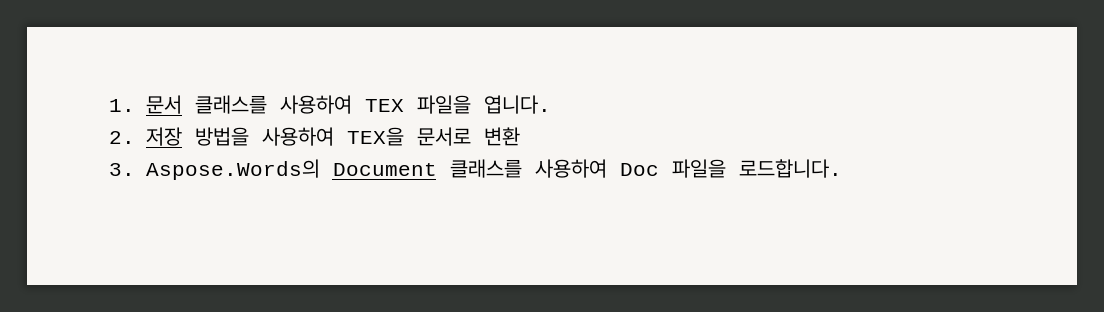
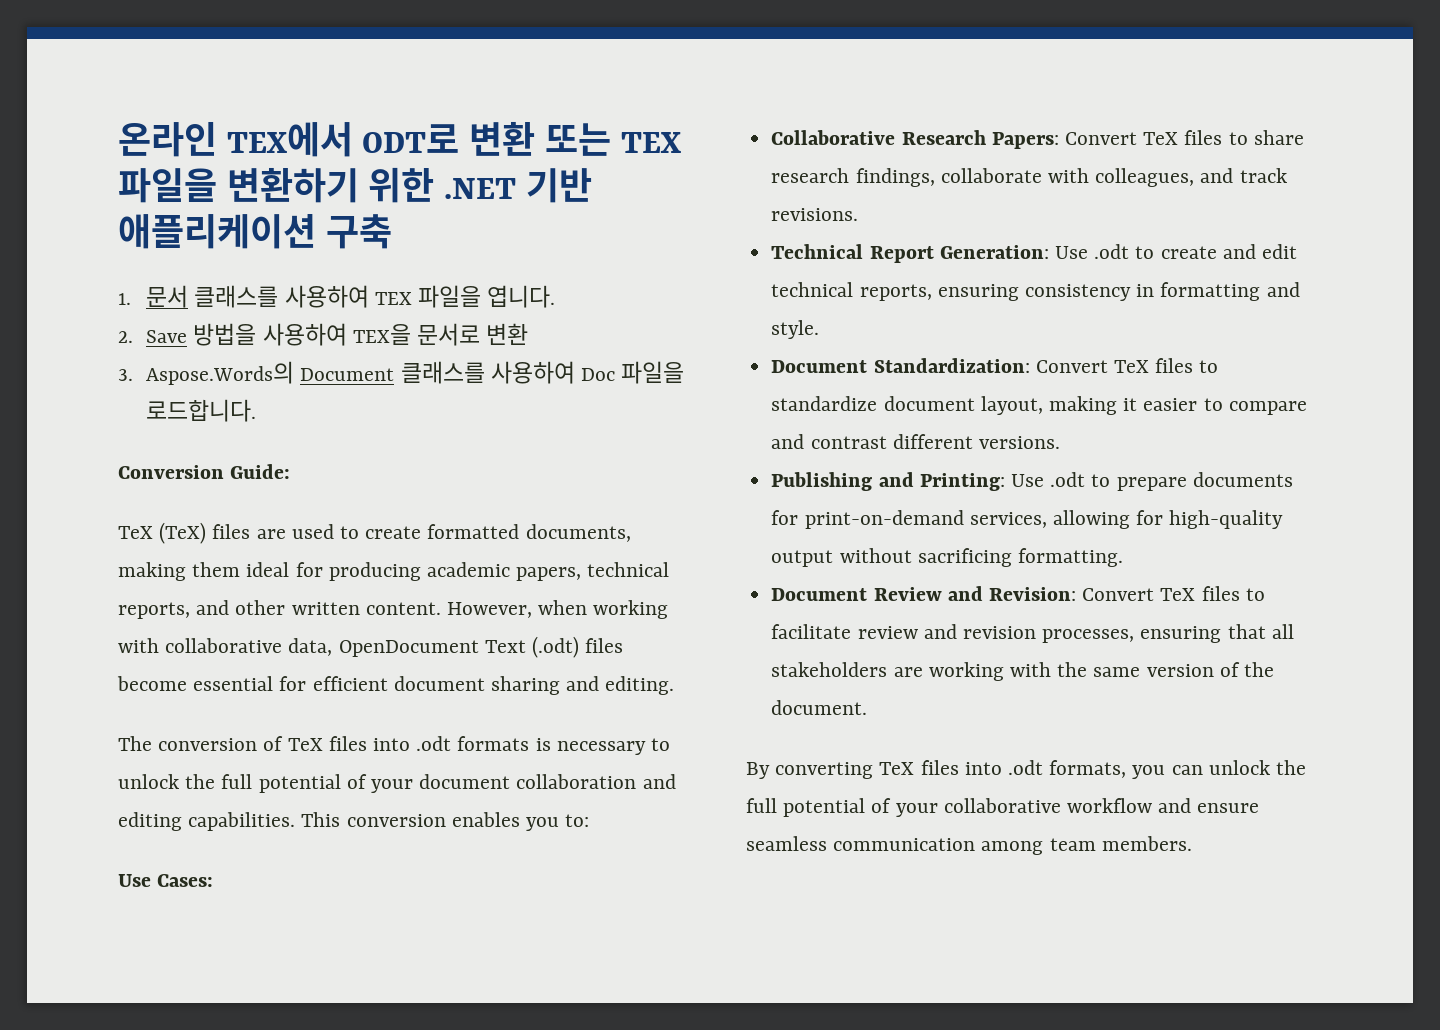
+ 온라인 TEX에서 ODT로 변환 또는 TEX 파일을 변환하기 위한 .NET 기반 애플리케이션 구축
- 2. 저장 방법을 사용하여 TEX을 문서로 변환
+ 2. Save 방법을 사용하여 TEX을 문서로 변환
+ Conversion Guide:
+ TeX (TeX) files are used to create formatted documents, making them ideal for producing academic papers, technical reports, and other written content. However, when working with collaborative data, OpenDocument Text (.odt) files become essential for efficient document sharing and editing.
+ The conversion of TeX files into .odt formats is necessary to unlock the full potential of your document collaboration and editing capabilities. This conversion enables you to:
+ Use Cases:
+ Collaborative Research Papers: Convert TeX files to share research findings, collaborate with colleagues, and track revisions.
+ Technical Report Generation: Use .odt to create and edit technical reports, ensuring consistency in formatting and style.
+ Document Standardization: Convert TeX files to standardize document layout, making it easier to compare and contrast different versions.
+ Publishing and Printing: Use .odt to prepare documents for print-on-demand services, allowing for high-quality output without sacrificing formatting.
+ Document Review and Revision: Convert TeX files to facilitate review and revision processes, ensuring that all stakeholders are working with the same version of the document.
+ By converting TeX files into .odt formats, you can unlock the full potential of your collaborative workflow and ensure seamless communication among team members.

